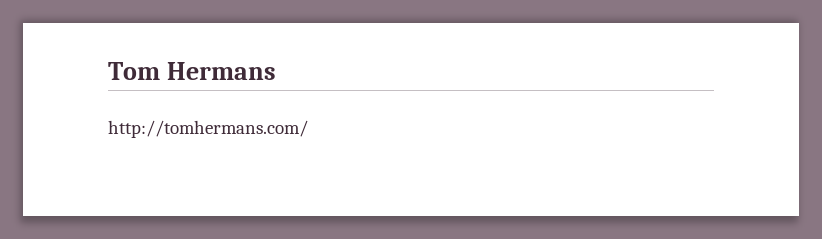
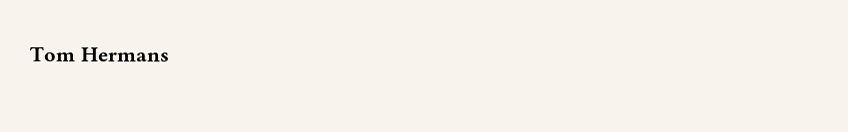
- http://tomhermans.com/

